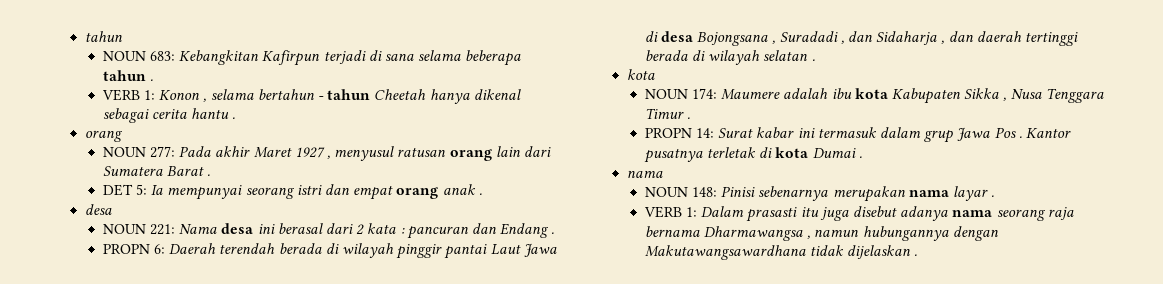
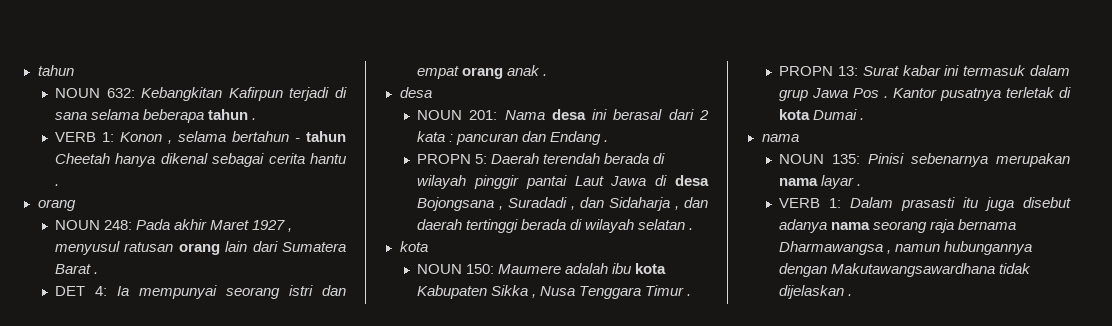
- NOUN 683: Kebangkitan Kafirpun terjadi di sana selama beberapa tahun .
+ NOUN 632: Kebangkitan Kafirpun terjadi di sana selama beberapa tahun .
- NOUN 277: Pada akhir Maret 1927 , menyusul ratusan orang lain dari Sumatera Barat .
+ NOUN 248: Pada akhir Maret 1927 , menyusul ratusan orang lain dari Sumatera Barat .
- DET 5: Ia mempunyai seorang istri dan empat orang anak .
+ DET 4: Ia mempunyai seorang istri dan empat orang anak .
- NOUN 221: Nama desa ini berasal dari 2 kata : pancuran dan Endang .
+ NOUN 201: Nama desa ini berasal dari 2 kata : pancuran dan Endang .
- PROPN 6: Daerah terendah berada di wilayah pinggir pantai Laut Jawa di desa Bojongsana , Suradadi , dan Sidaharja , dan daerah tertinggi berada di wilayah selatan .
+ PROPN 5: Daerah terendah berada di wilayah pinggir pantai Laut Jawa di desa Bojongsana , Suradadi , dan Sidaharja , dan daerah tertinggi berada di wilayah selatan .
- NOUN 174: Maumere adalah ibu kota Kabupaten Sikka , Nusa Tenggara Timur .
+ NOUN 150: Maumere adalah ibu kota Kabupaten Sikka , Nusa Tenggara Timur .
- PROPN 14: Surat kabar ini termasuk dalam grup Jawa Pos .
+ PROPN 13: Surat kabar ini termasuk dalam grup Jawa Pos .
- NOUN 148: Pinisi sebenarnya merupakan nama layar .
+ NOUN 135: Pinisi sebenarnya merupakan nama layar .

